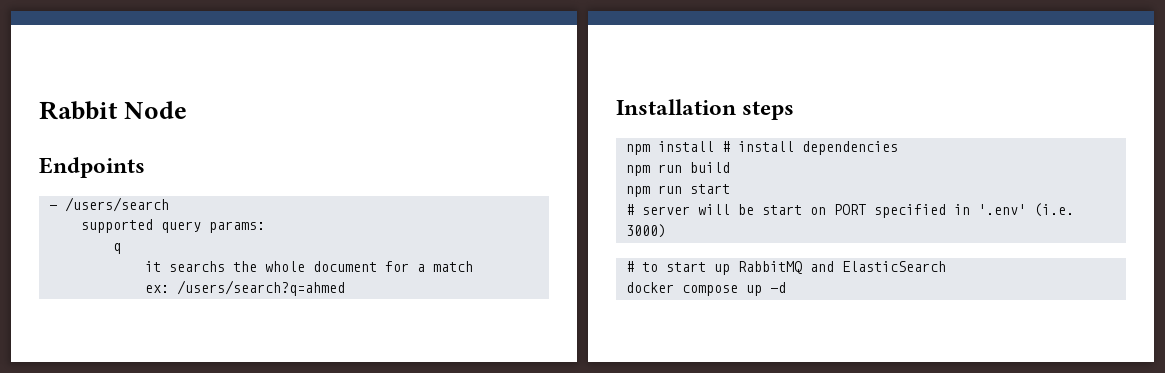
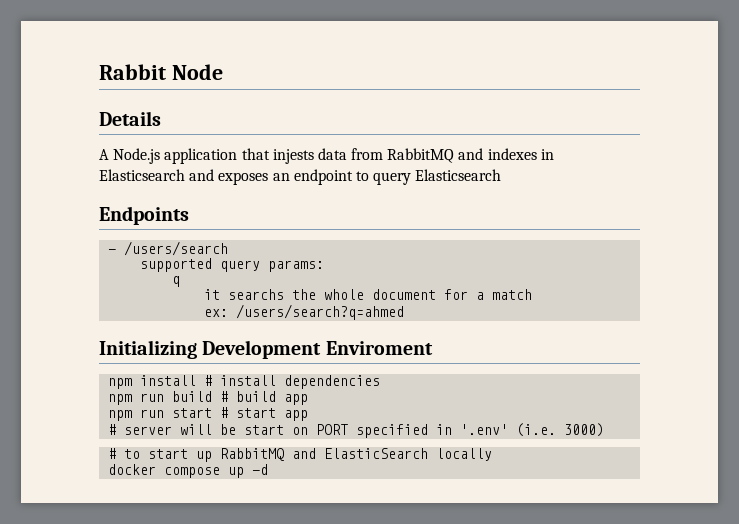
+ Details
+ A Node.js application that injests data from RabbitMQ and indexes in Elasticsearch and exposes an endpoint to query Elasticsearch
- Installation steps
+ Initializing Development Enviroment
- npm run build
+ npm run build # build app
- npm run start
+ npm run start # start app
- # to start up RabbitMQ and ElasticSearch
+ # to start up RabbitMQ and ElasticSearch locally

